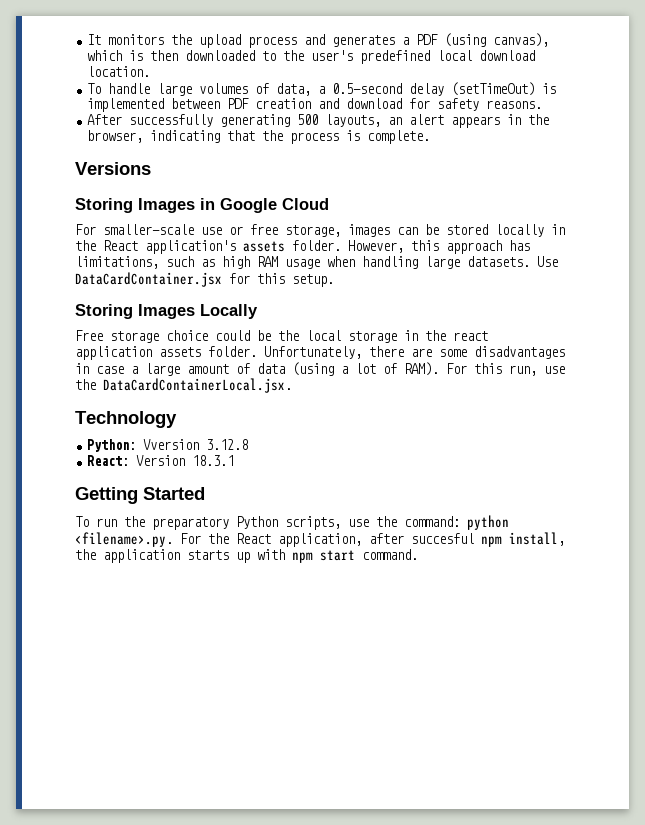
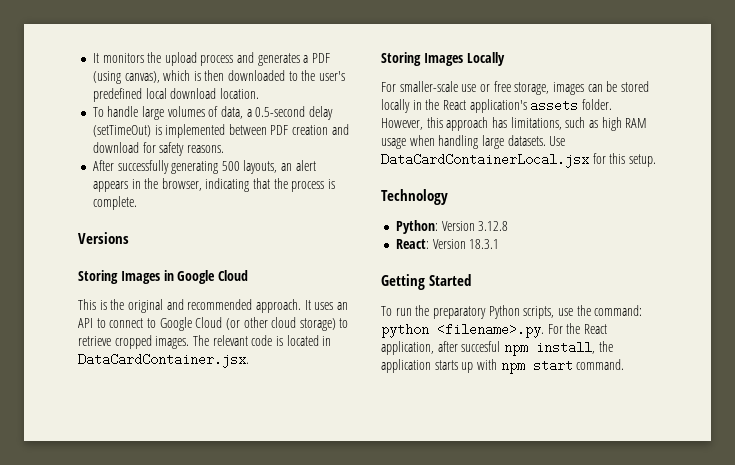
+ This is the original and recommended approach. It uses an API to connect to Google Cloud (or other cloud storage) to retrieve cropped images. The relevant code is located in DataCardContainer.jsx.
+ Storing Images Locally
- Use DataCardContainer.jsx for this setup.
+ Use DataCardContainerLocal.jsx for this setup.
- Storing Images Locally
- Free storage choice could be the local storage in the react application assets folder. Unfortunately, there are some disadvantages in case a large amount of data (using a lot of RAM). For this run, use the DataCardContainerLocal.jsx.
- Python: Vversion 3.12.8
+ Python: Version 3.12.8

